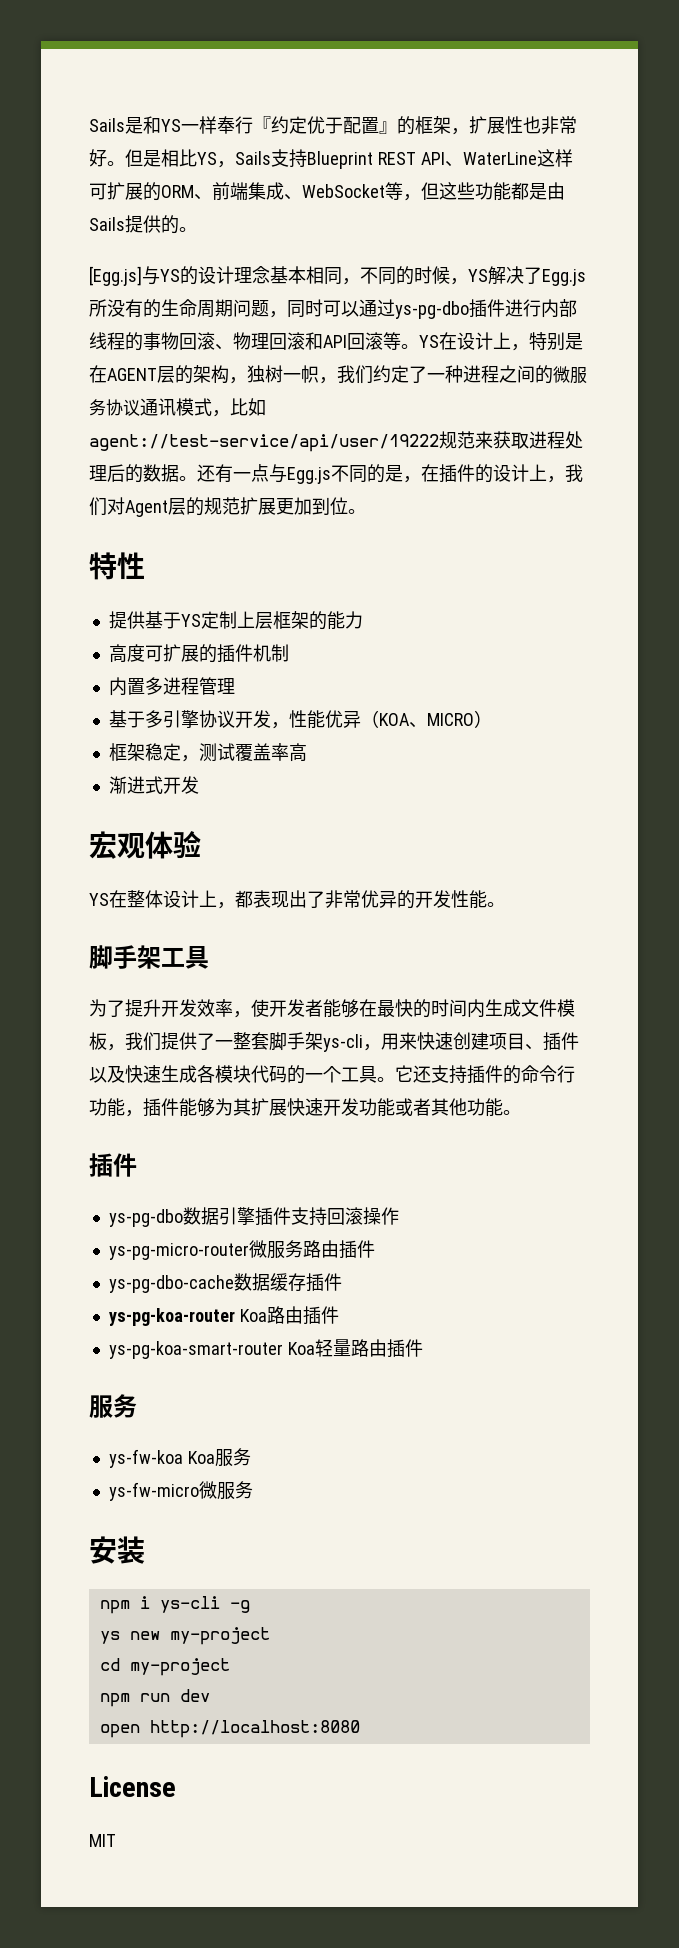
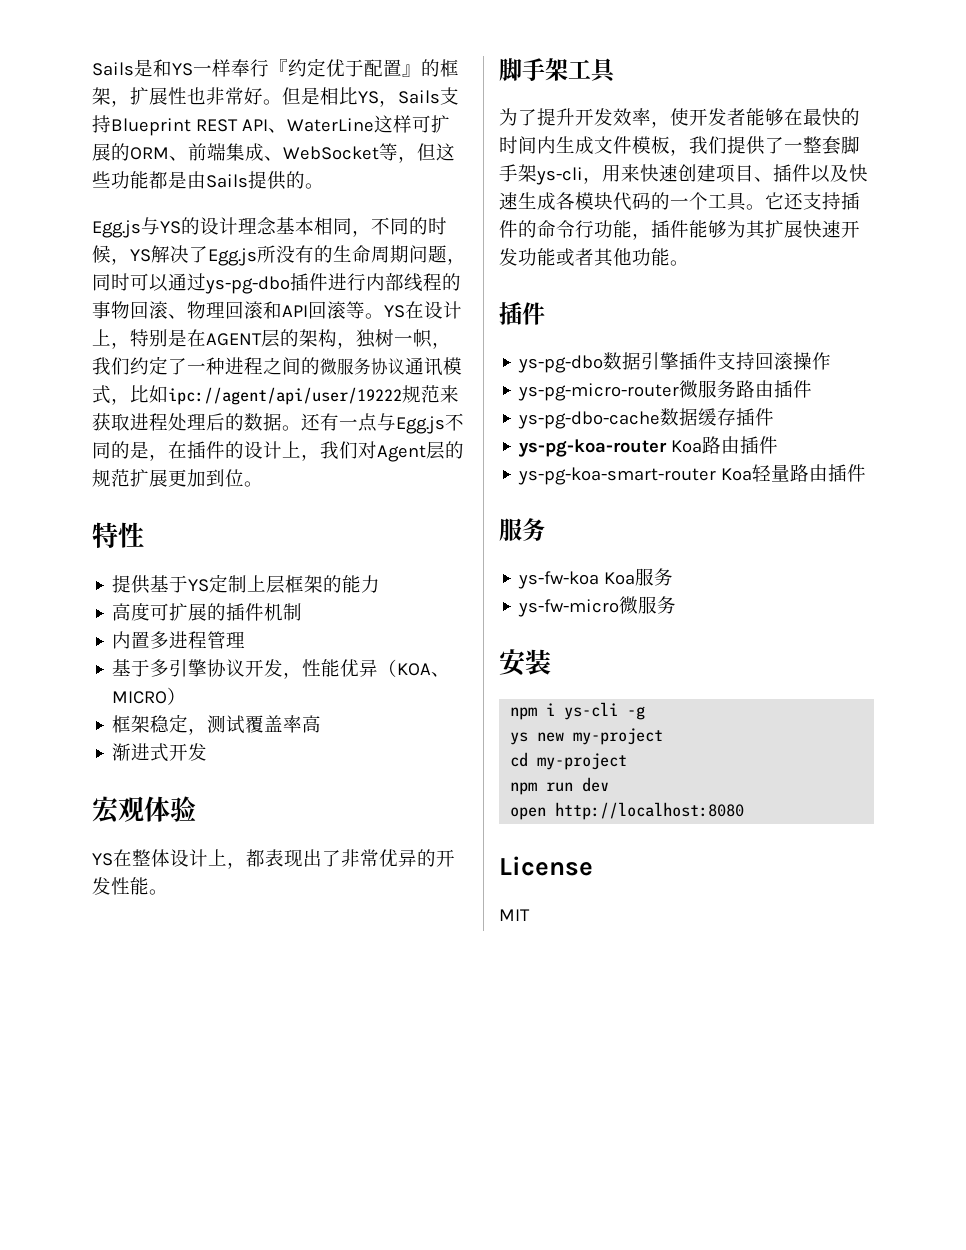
- [Egg.js]与YS的设计理念基本相同，不同的时候，YS解决了Egg.js所没有的生命周期问题，同时可以通过ys-pg-dbo插件进行内部线程的事物回滚、物理回滚和API回滚等。
+ Egg.js与YS的设计理念基本相同，不同的时候，YS解决了Egg.js所没有的生命周期问题，同时可以通过ys-pg-dbo插件进行内部线程的事物回滚、物理回滚和API回滚等。
- YS在设计上，特别是在AGENT层的架构，独树一帜，我们约定了一种进程之间的微服务协议通讯模式，比如agent://test-service/api/user/19222规范来获取进程处理后的数据。
+ YS在设计上，特别是在AGENT层的架构，独树一帜，我们约定了一种进程之间的微服务协议通讯模式，比如ipc://agent/api/user/19222规范来获取进程处理后的数据。

